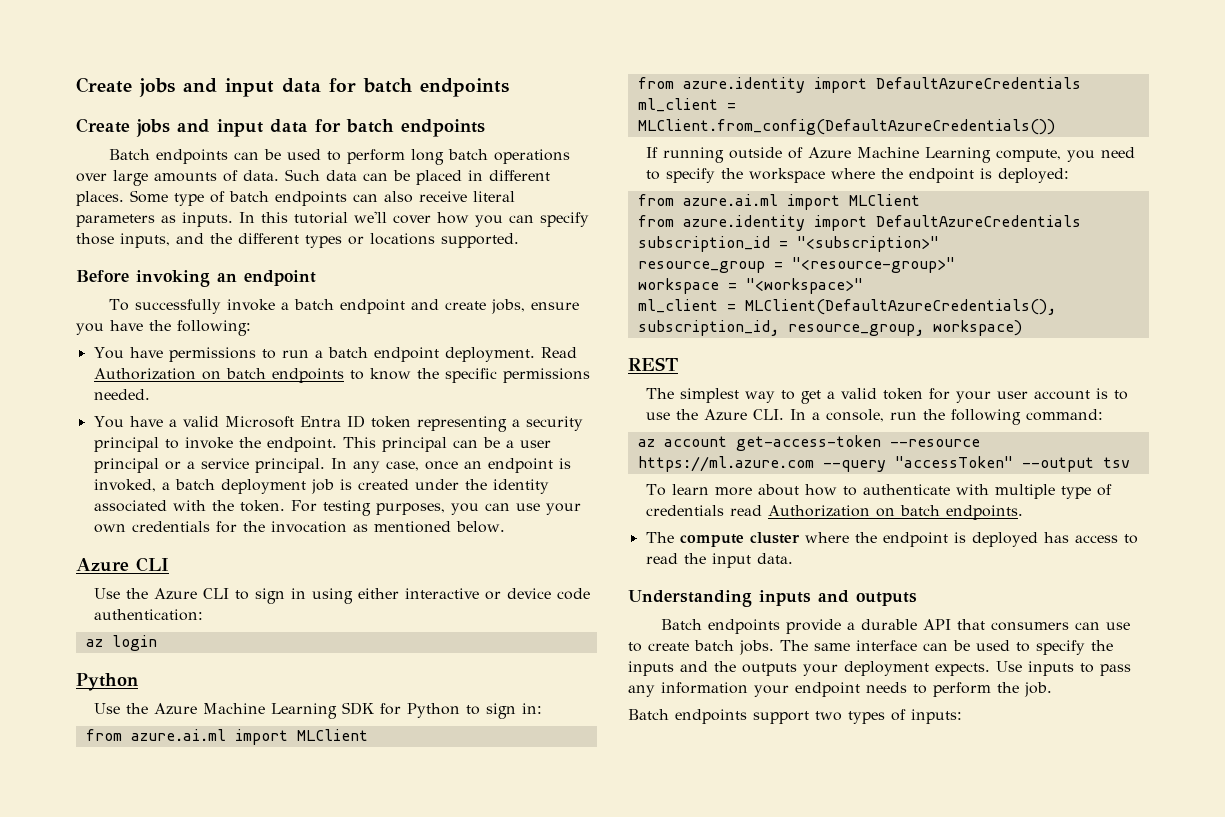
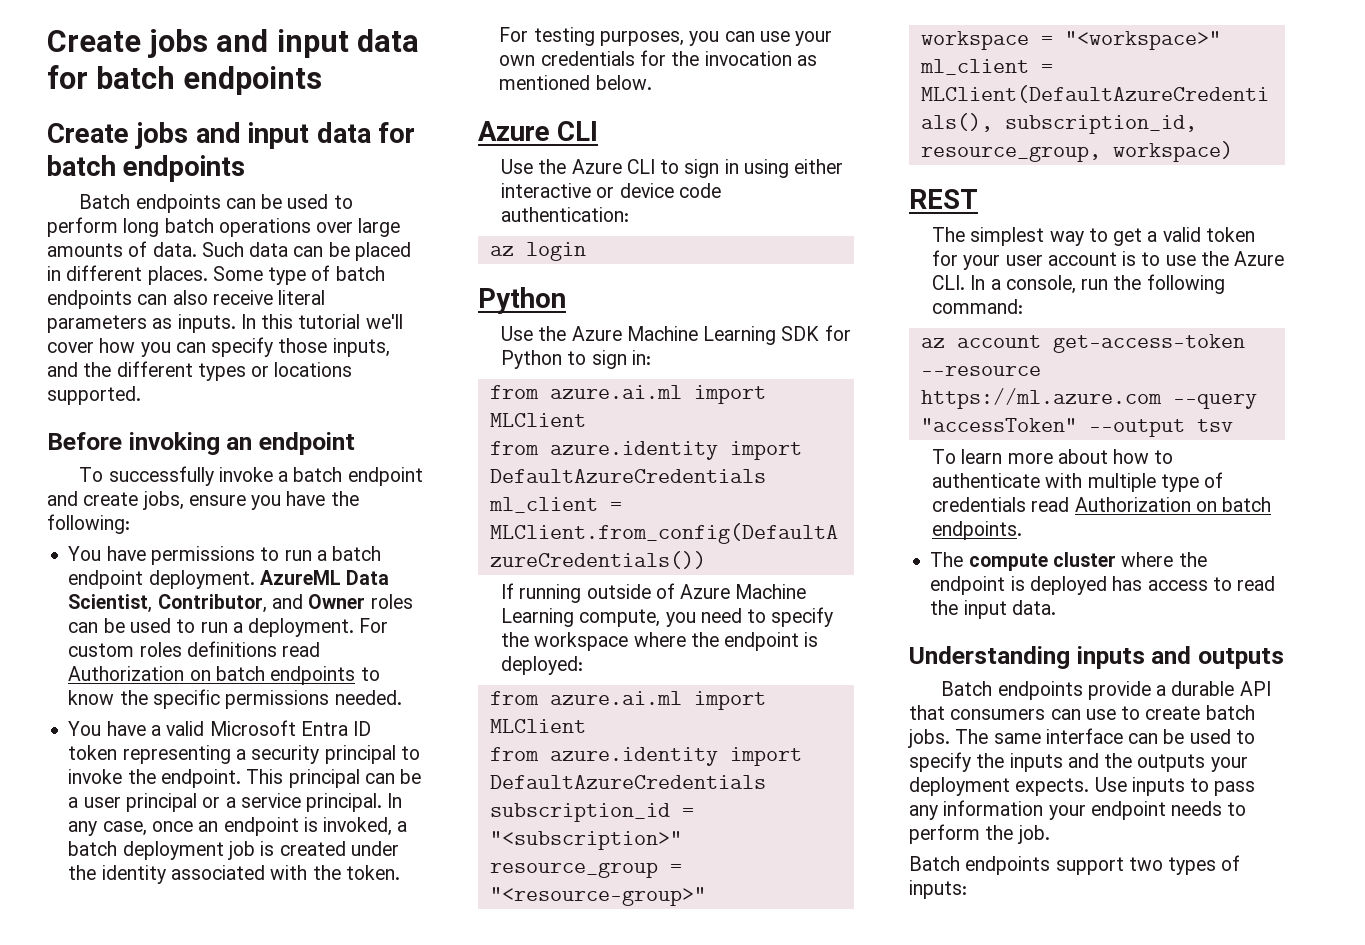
- Read Authorization on batch endpoints to know the specific permissions needed.
+ AzureML Data Scientist, Contributor, and Owner roles can be used to run a deployment. For custom roles definitions read Authorization on batch endpoints to know the specific permissions needed.

